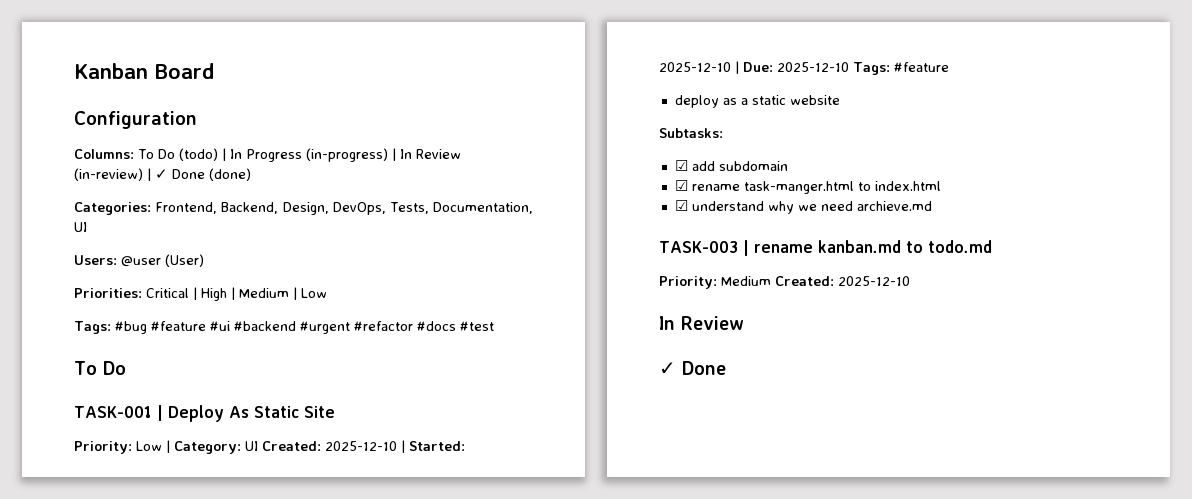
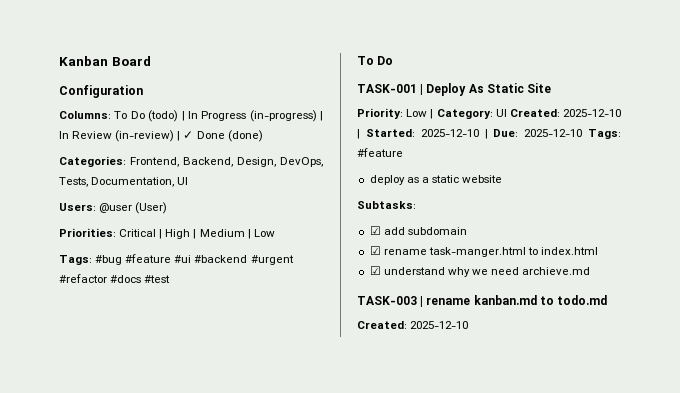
  TASK-003 | rename kanban.md to todo.md
- Priority: Medium Created: 2025-12-10
- In Review
- ✓ Done
+ Created: 2025-12-10

